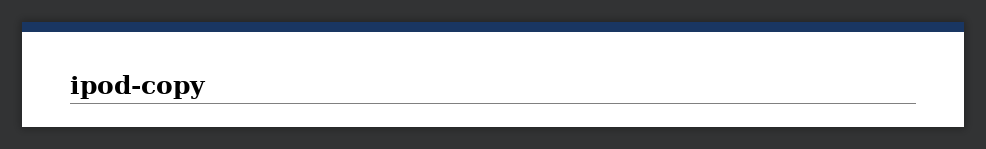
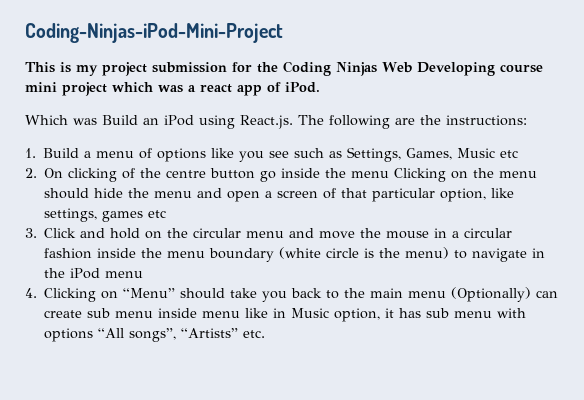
- ipod-copy
+ Coding-Ninjas-iPod-Mini-Project
+ This is my project submission for the Coding Ninjas Web Developing course mini project which was a react app of iPod.
+ Which was Build an iPod using React.js. The following are the instructions:
+ 1. Build a menu of options like you see such as Settings, Games, Music etc
+ 2. On clicking of the centre button go inside the menu Clicking on the menu should hide the menu and open a screen of that particular option, like settings, games etc
+ 3. Click and hold on the circular menu and move the mouse in a circular fashion inside the menu boundary (white circle is the menu) to navigate in the iPod menu
+ 4. Clicking on “Menu” should take you back to the main menu (Optionally) can create sub menu inside menu like in Music option, it has sub menu with options “All songs”, “Artists” etc.

